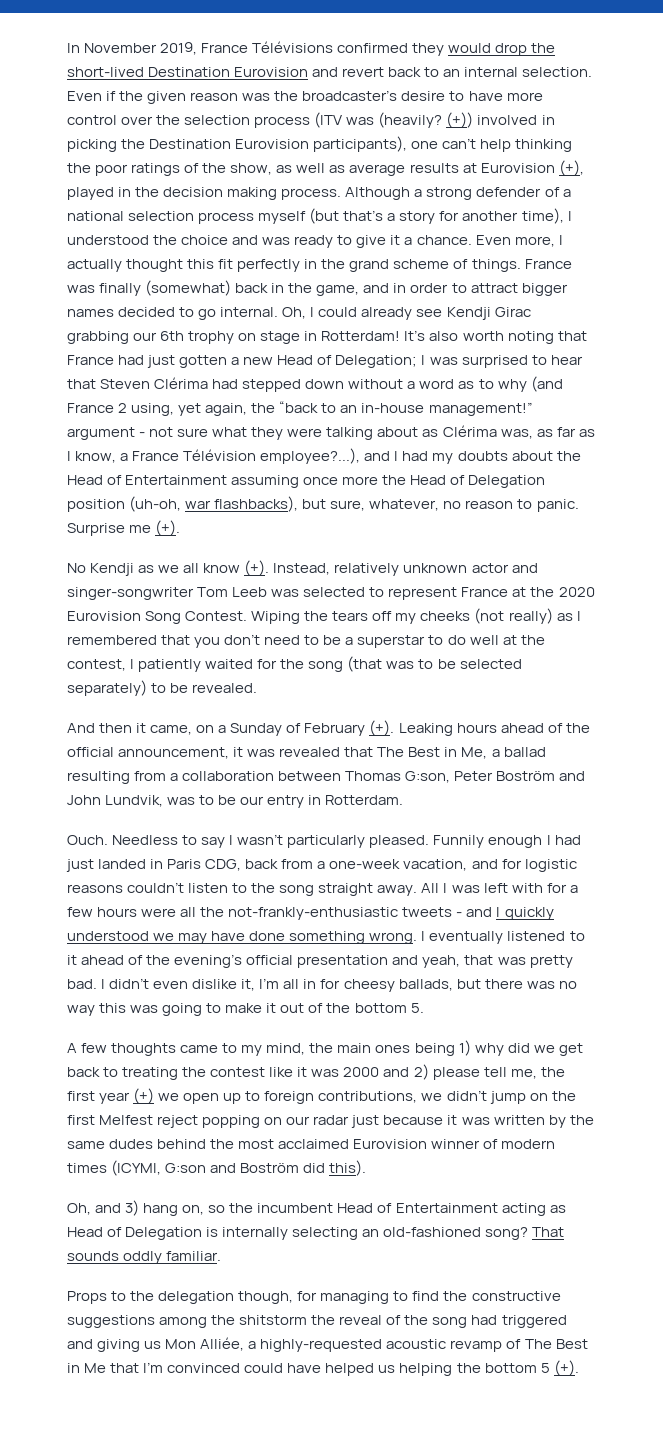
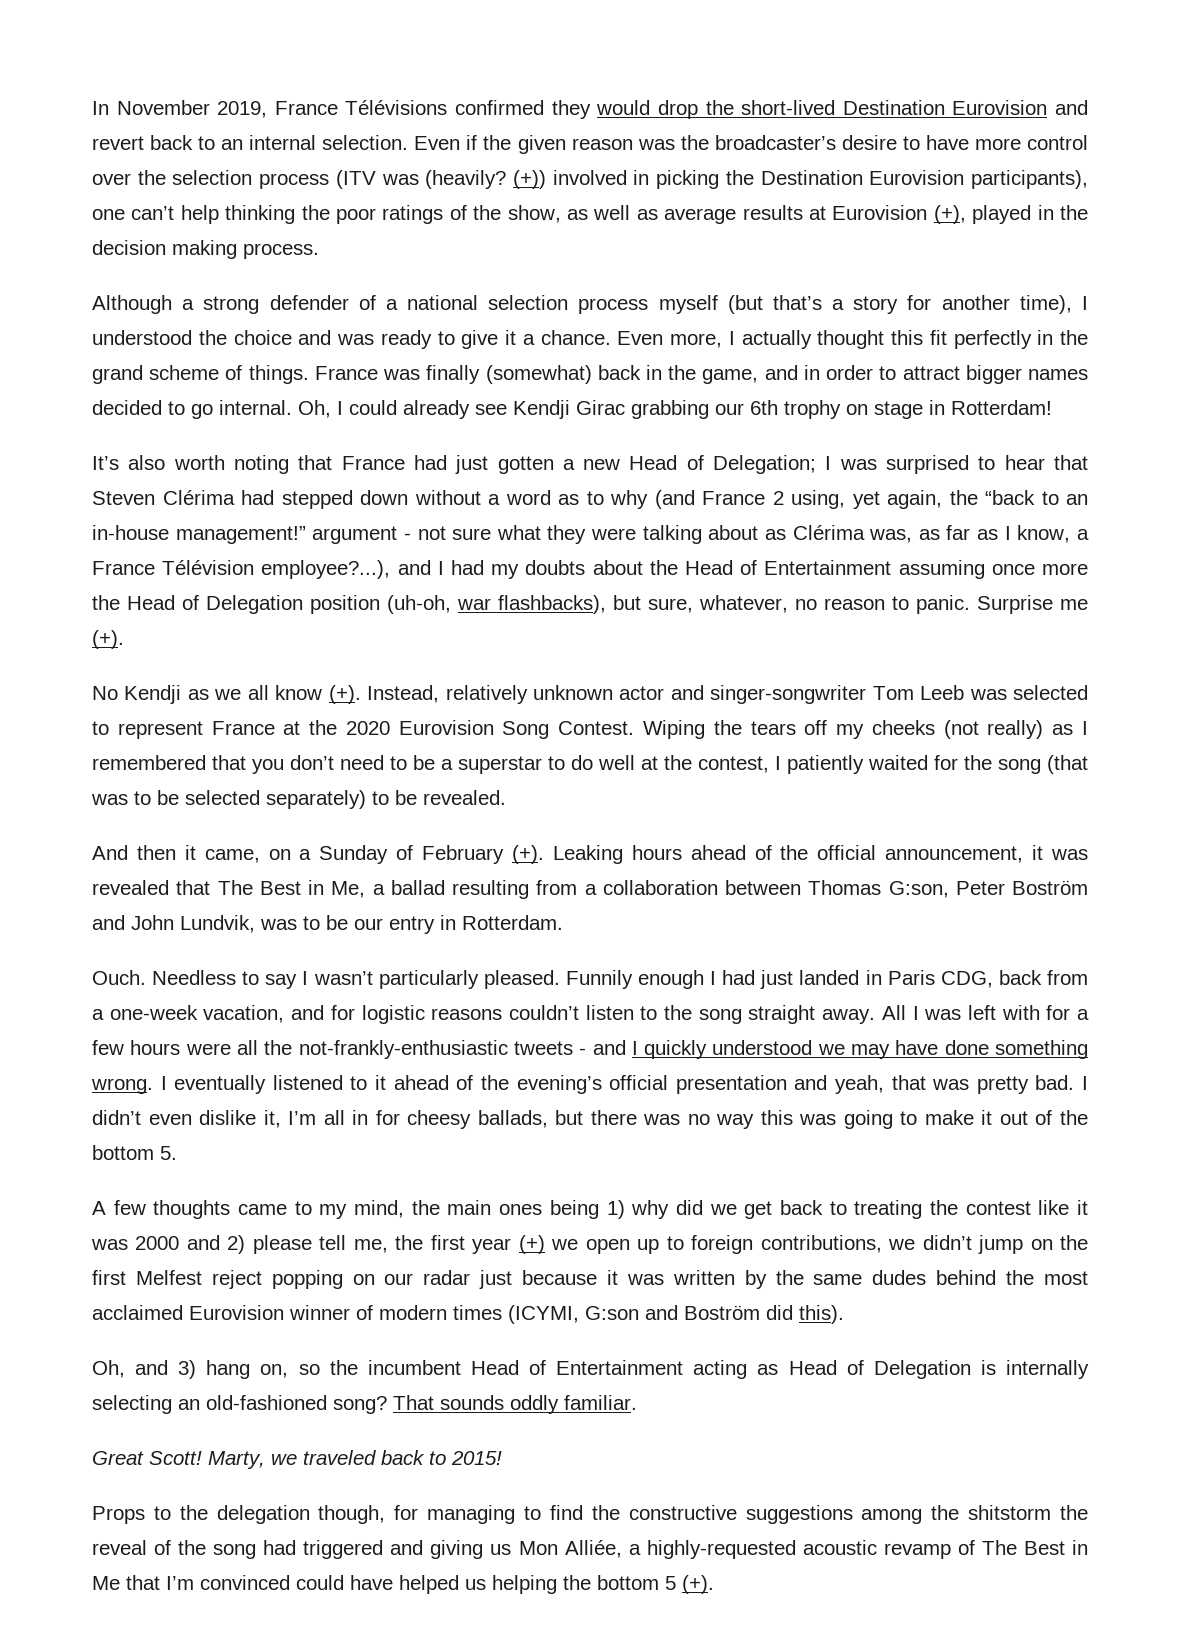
- (+)) involved in picking the Destination Eurovision participants), one can’t help thinking the poor ratings of the show, as well as average results at Eurovision (+), played in the decision making process. Although a strong defender of a national selection process myself (but that’s a story for another time), I understood the choice and was ready to give it a chance.
+ (+)) involved in picking the Destination Eurovision participants), one can’t help thinking the poor ratings of the show, as well as average results at Eurovision (+), played in the decision making process.
+ Although a strong defender of a national selection process myself (but that’s a story for another time), I understood the choice and was ready to give it a chance.
- Oh, I could already see Kendji Girac grabbing our 6th trophy on stage in Rotterdam! It’s also worth noting that France had just gotten a new Head of Delegation;
+ Oh, I could already see Kendji Girac grabbing our 6th trophy on stage in Rotterdam!
+ It’s also worth noting that France had just gotten a new Head of Delegation;
+ Great Scott! Marty, we traveled back to 2015!

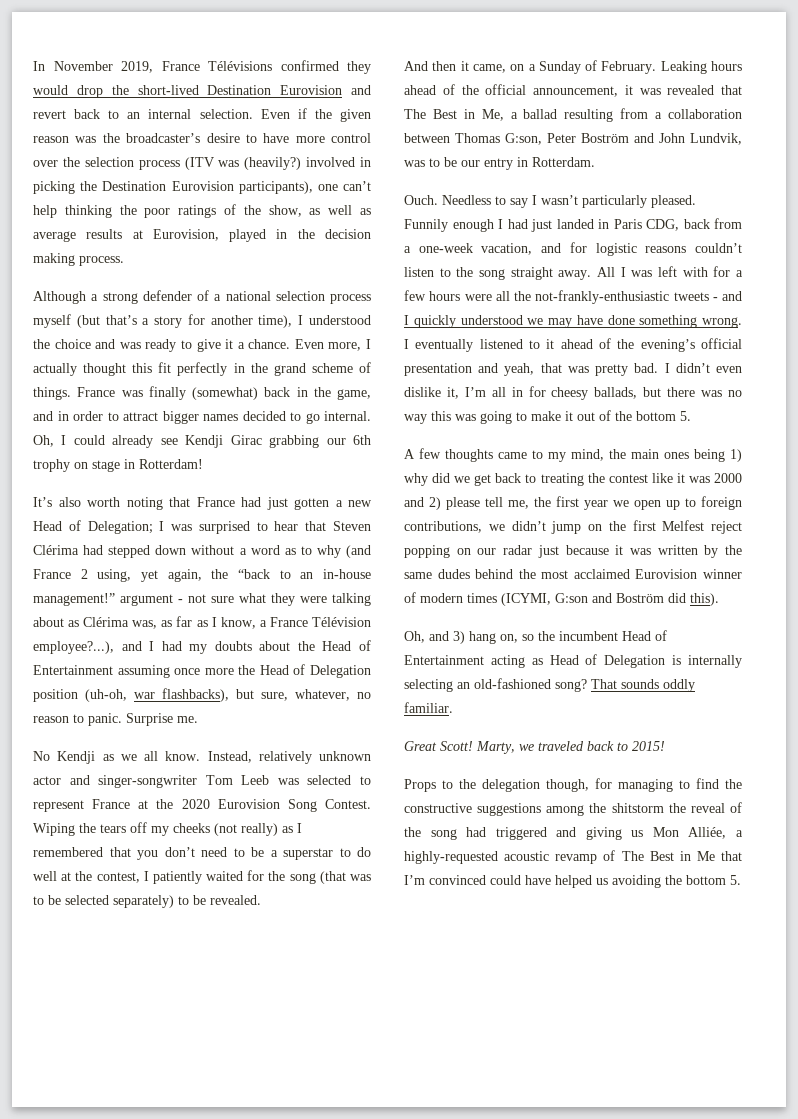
- Even if the given reason was the broadcaster’s desire to have more control over the selection process (ITV was (heavily? (+)) involved in picking the Destination Eurovision participants), one can’t help thinking the poor ratings of the show, as well as average results at Eurovision (+), played in the decision making process.
+ Even if the given reason was the broadcaster’s desire to have more control over the selection process (ITV was (heavily?) involved in picking the Destination Eurovision participants), one can’t help thinking the poor ratings of the show, as well as average results at Eurovision, played in the decision making process.
- Surprise me (+).
+ Surprise me.
- No Kendji as we all know (+).
+ No Kendji as we all know.
- And then it came, on a Sunday of February (+).
+ And then it came, on a Sunday of February.
- A few thoughts came to my mind, the main ones being 1) why did we get back to treating the contest like it was 2000 and 2) please tell me, the first year (+) we open up to foreign contributions, we didn’t jump on the first Melfest reject popping on our radar just because it was written by the same dudes behind the most acclaimed Eurovision winner of modern times (ICYMI, G:son and Boström did this).
+ A few thoughts came to my mind, the main ones being 1) why did we get back to treating the contest like it was 2000 and 2) please tell me, the first year we open up to foreign contributions, we didn’t jump on the first Melfest reject popping on our radar just because it was written by the same dudes behind the most acclaimed Eurovision winner of modern times (ICYMI, G:son and Boström did this).
- Props to the delegation though, for managing to find the constructive suggestions among the shitstorm the reveal of the song had triggered and giving us Mon Alliée, a highly-requested acoustic revamp of The Best in Me that I’m convinced could have helped us helping the bottom 5 (+).
+ Props to the delegation though, for managing to find the constructive suggestions among the shitstorm the reveal of the song had triggered and giving us Mon Alliée, a highly-requested acoustic revamp of The Best in Me that I’m convinced could have helped us avoiding the bottom 5.

